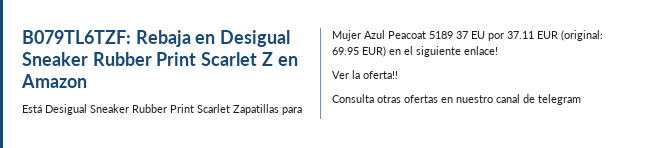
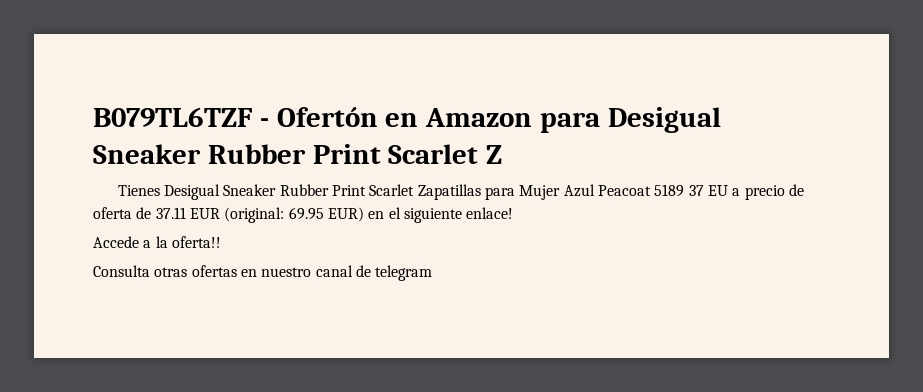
- B079TL6TZF: Rebaja en Desigual Sneaker Rubber Print Scarlet Z en Amazon
- Está Desigual Sneaker Rubber Print Scarlet Zapatillas para Mujer Azul Peacoat 5189 37 EU por 37.11 EUR (original: 69.95 EUR) en el siguiente enlace!
+ B079TL6TZF - Ofertón en Amazon para Desigual Sneaker Rubber Print Scarlet Z
+ Tienes Desigual Sneaker Rubber Print Scarlet Zapatillas para Mujer Azul Peacoat 5189 37 EU a precio de oferta de 37.11 EUR (original: 69.95 EUR) en el siguiente enlace!
- Ver la oferta!!
+ Accede a la oferta!!

